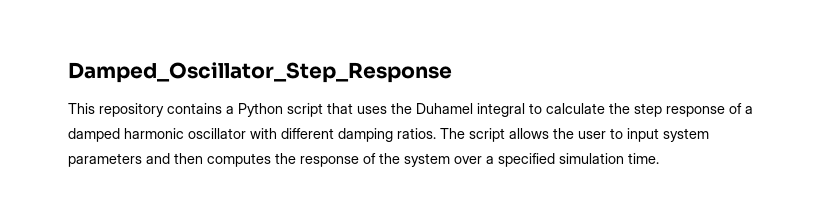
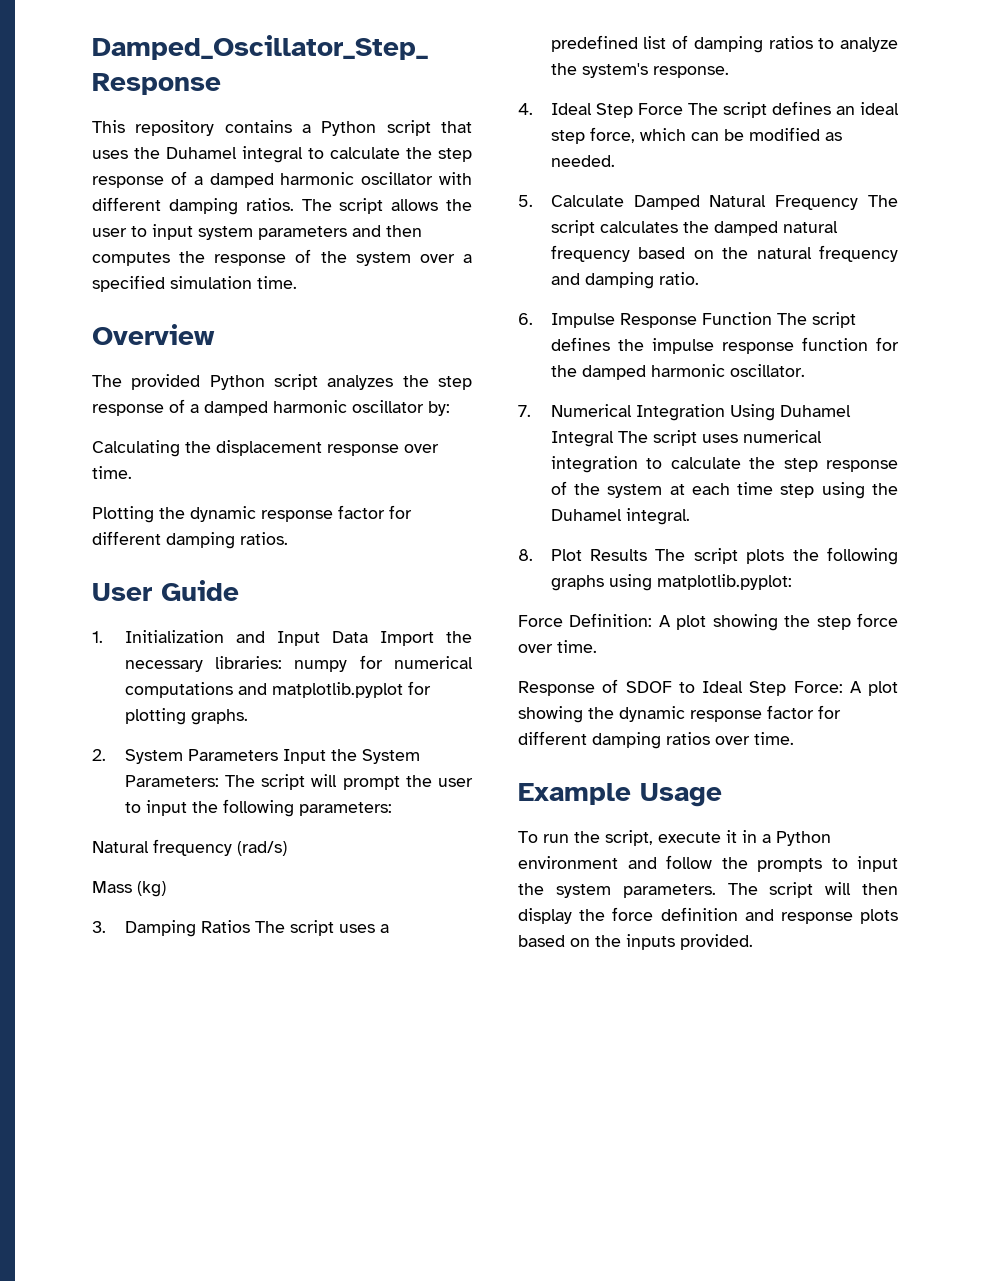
+ Overview
+ The provided Python script analyzes the step response of a damped harmonic oscillator by:
+ Calculating the displacement response over time.
+ Plotting the dynamic response factor for different damping ratios.
+ User Guide
+ 1. Initialization and Input Data Import the necessary libraries: numpy for numerical computations and matplotlib.pyplot for plotting graphs.
+ 2. System Parameters Input the System Parameters: The script will prompt the user to input the following parameters:
+ Natural frequency (rad/s)
+ Mass (kg)
+ 3. Damping Ratios The script uses a predefined list of damping ratios to analyze the system's response.
+ 4. Ideal Step Force The script defines an ideal step force, which can be modified as needed.
+ 5. Calculate Damped Natural Frequency The script calculates the damped natural frequency based on the natural frequency and damping ratio.
+ 6. Impulse Response Function The script defines the impulse response function for the damped harmonic oscillator.
+ 7. Numerical Integration Using Duhamel Integral The script uses numerical integration to calculate the step response of the system at each time step using the Duhamel integral.
+ 8. Plot Results The script plots the following graphs using matplotlib.pyplot:
+ Force Definition: A plot showing the step force over time.
+ Response of SDOF to Ideal Step Force: A plot showing the dynamic response factor for different damping ratios over time.
+ Example Usage
+ To run the script, execute it in a Python environment and follow the prompts to input the system parameters. The script will then display the force definition and response plots based on the inputs provided.

